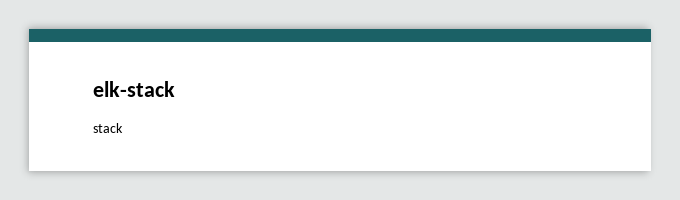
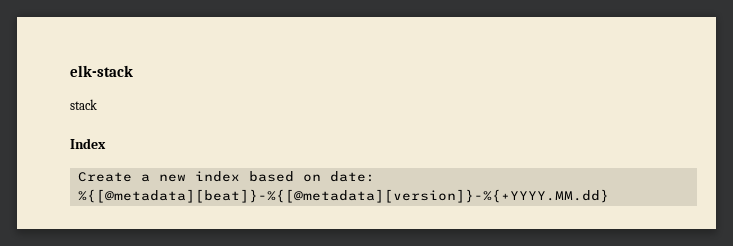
+ Index
+ Create a new index based on date: %{[@metadata][beat]}-%{[@metadata][version]}-%{+YYYY.MM.dd}

